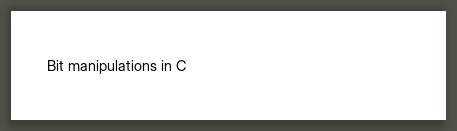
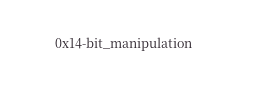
- Bit manipulations in C
+ 0x14-bit_manipulation

